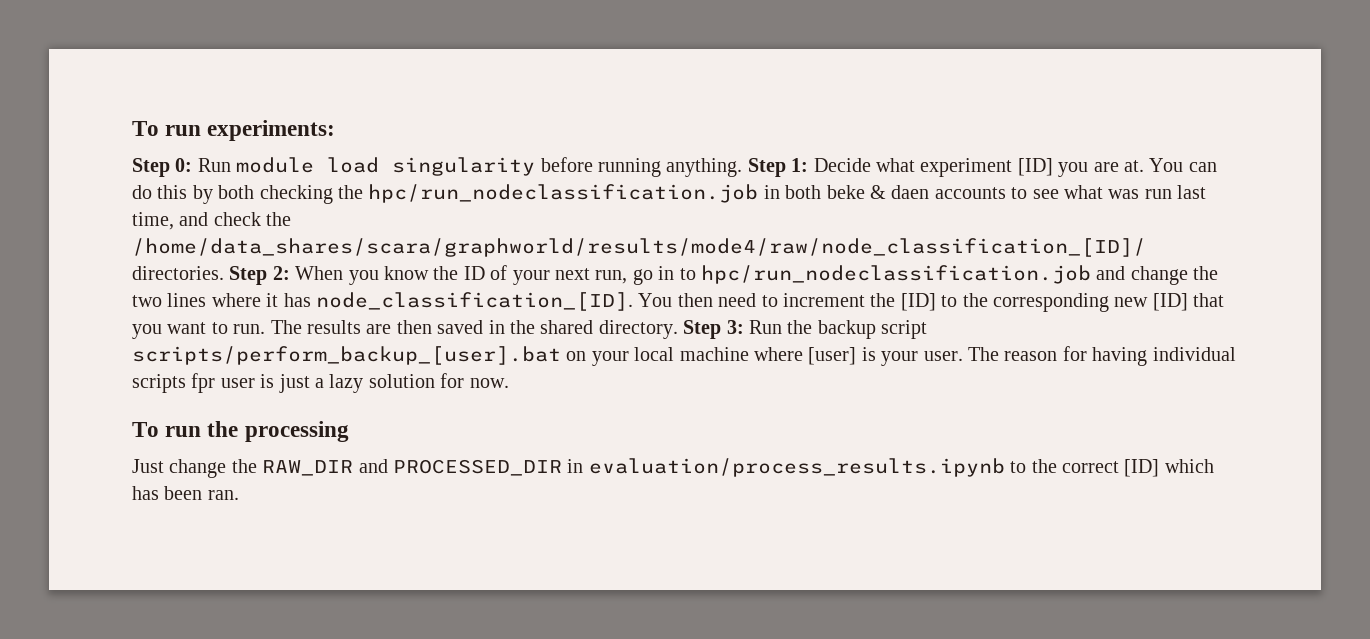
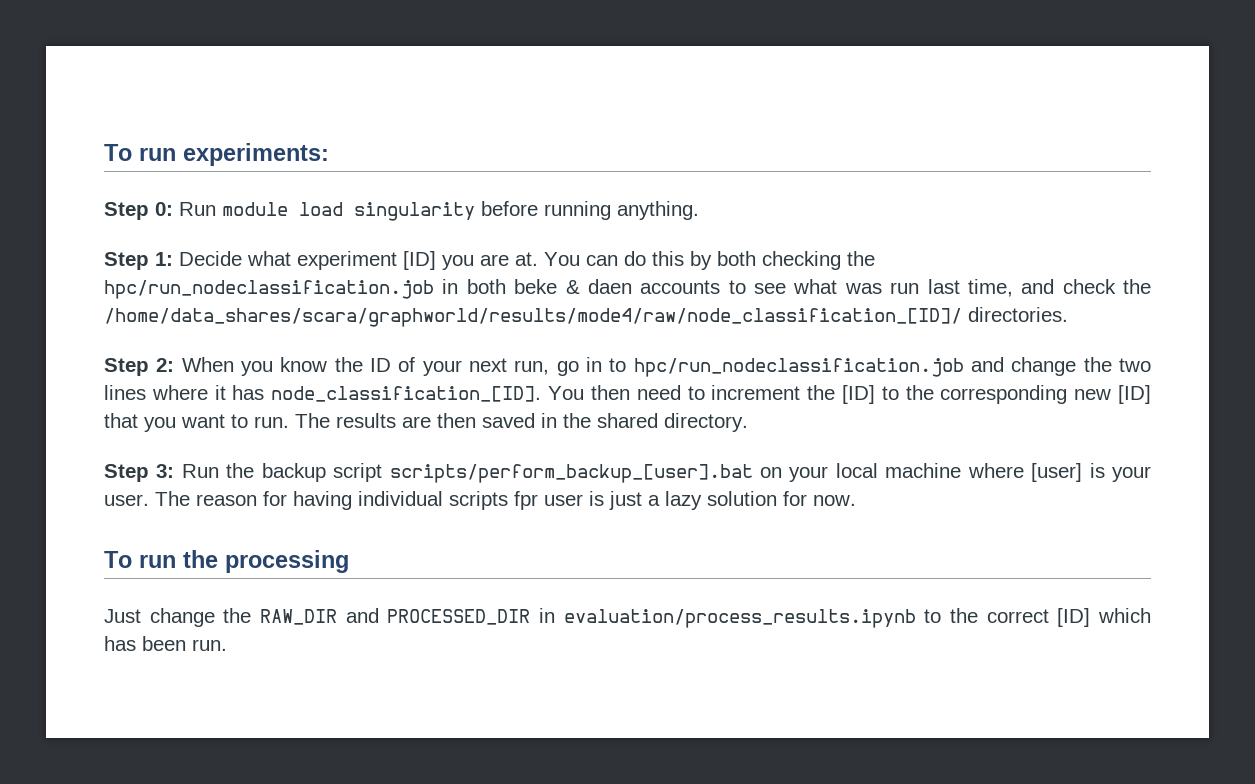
- Step 0: Run module load singularity before running anything. Step 1: Decide what experiment [ID] you are at.
+ Step 0: Run module load singularity before running anything.
+ Step 1: Decide what experiment [ID] you are at.
- You can do this by both checking the hpc/run_nodeclassification.job in both beke & daen accounts to see what was run last time, and check the /home/data_shares/scara/graphworld/results/mode4/raw/node_classification_[ID]/ directories. Step 2: When you know the ID of your next run, go in to hpc/run_nodeclassification.job and change the two lines where it has node_classification_[ID].
+ You can do this by both checking the hpc/run_nodeclassification.job in both beke & daen accounts to see what was run last time, and check the /home/data_shares/scara/graphworld/results/mode4/raw/node_classification_[ID]/ directories.
+ Step 2: When you know the ID of your next run, go in to hpc/run_nodeclassification.job and change the two lines where it has node_classification_[ID].
- The results are then saved in the shared directory. Step 3: Run the backup script scripts/perform_backup_[user].bat on your local machine where [user] is your user.
+ The results are then saved in the shared directory.
+ Step 3: Run the backup script scripts/perform_backup_[user].bat on your local machine where [user] is your user.
- Just change the RAW_DIR and PROCESSED_DIR in evaluation/process_results.ipynb to the correct [ID] which has been ran.
+ Just change the RAW_DIR and PROCESSED_DIR in evaluation/process_results.ipynb to the correct [ID] which has been run.

